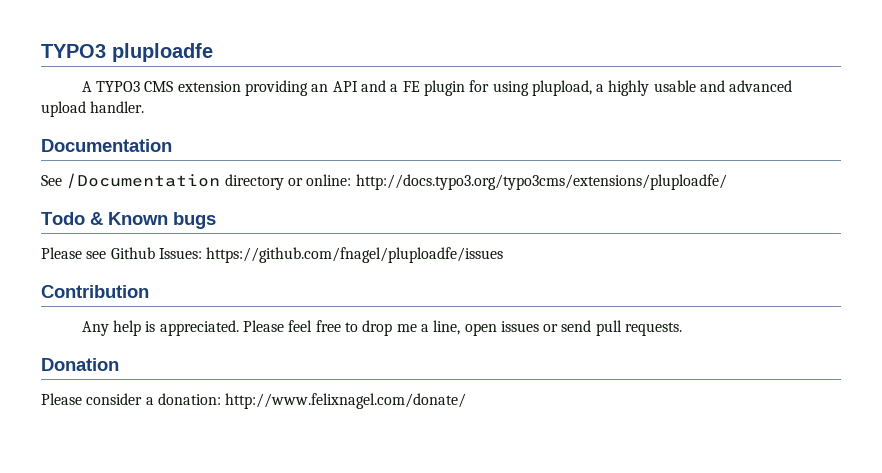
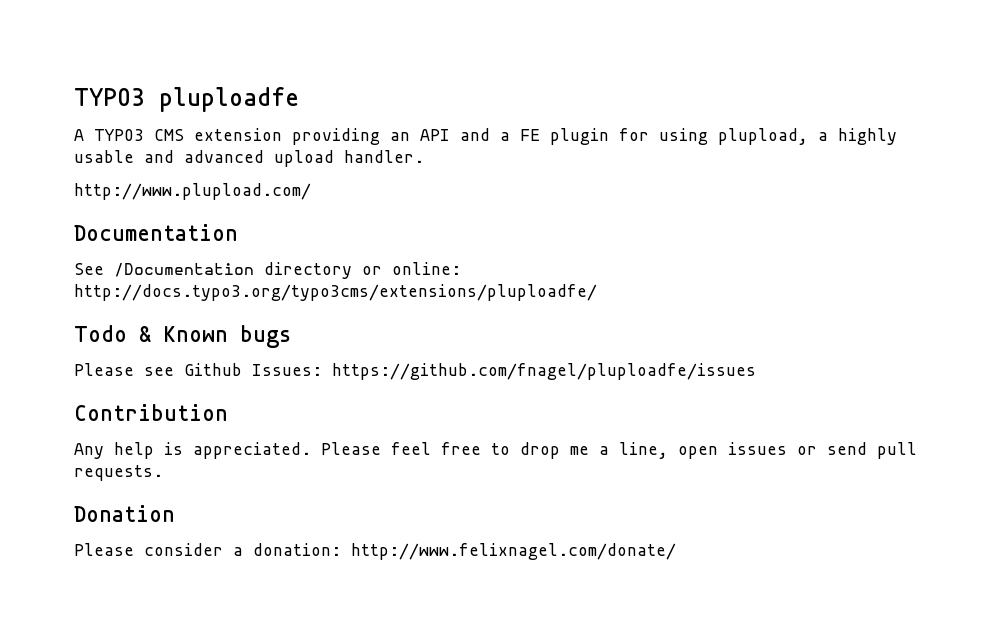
+ http://www.plupload.com/

